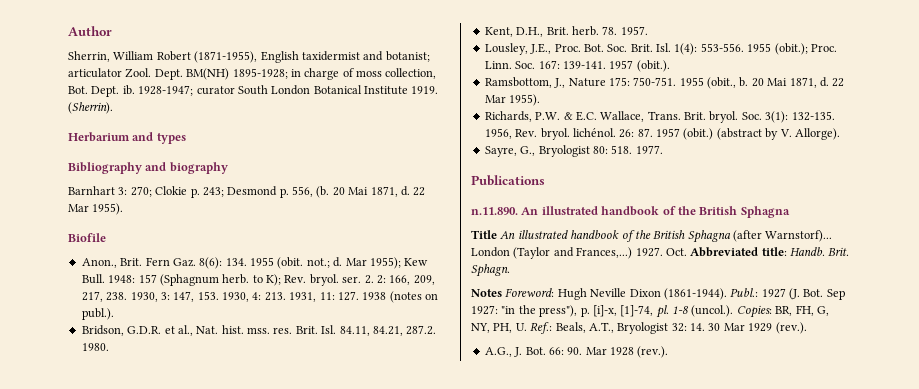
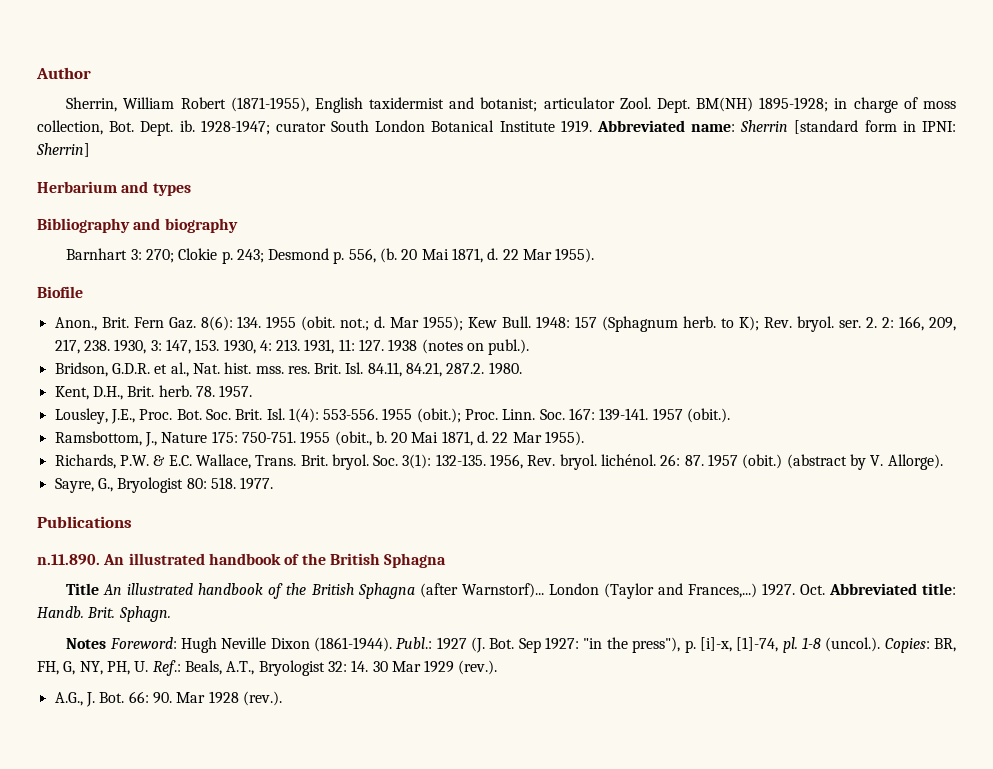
- (Sherrin).
+ Abbreviated name: Sherrin [standard form in IPNI: Sherrin]

